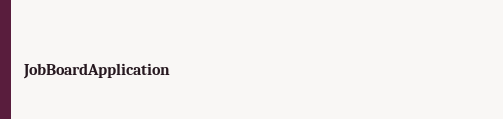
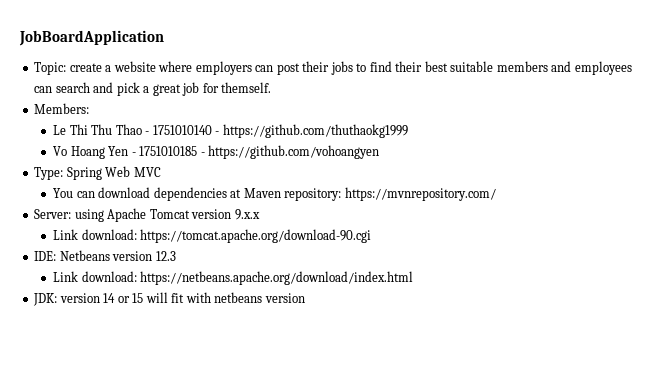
+ Topic: create a website where employers can post their jobs to find their best suitable members and employees can search and pick a great job for themself.
+ Members:
+ Le Thi Thu Thao - 1751010140 - https://github.com/thuthaokg1999
+ Vo Hoang Yen - 1751010185 - https://github.com/vohoangyen
+ Type: Spring Web MVC
+ You can download dependencies at Maven repository: https://mvnrepository.com/
+ Server: using Apache Tomcat version 9.x.x
+ Link download: https://tomcat.apache.org/download-90.cgi
+ IDE: Netbeans version 12.3
+ Link download: https://netbeans.apache.org/download/index.html
+ JDK: version 14 or 15 will fit with netbeans version

